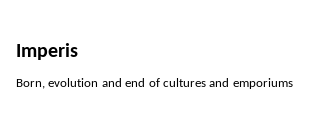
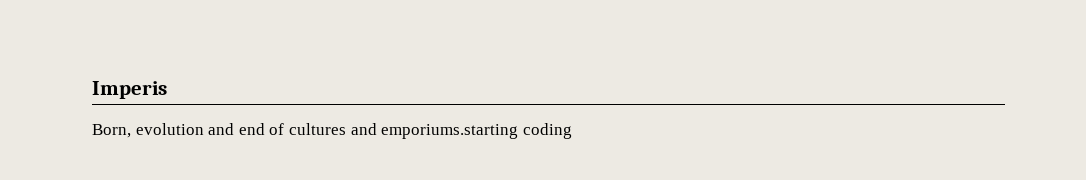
- Born, evolution and end of cultures and emporiums
+ Born, evolution and end of cultures and emporiums.starting coding

